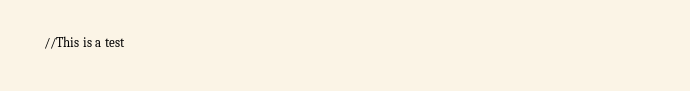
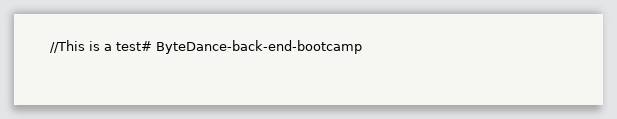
- //This is a test
+ //This is a test# ByteDance-back-end-bootcamp

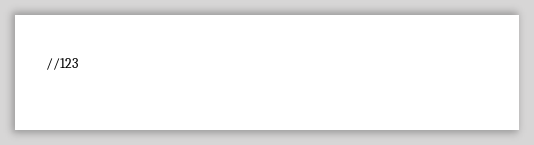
- //This is a test# ByteDance-back-end-bootcamp
+ //123

